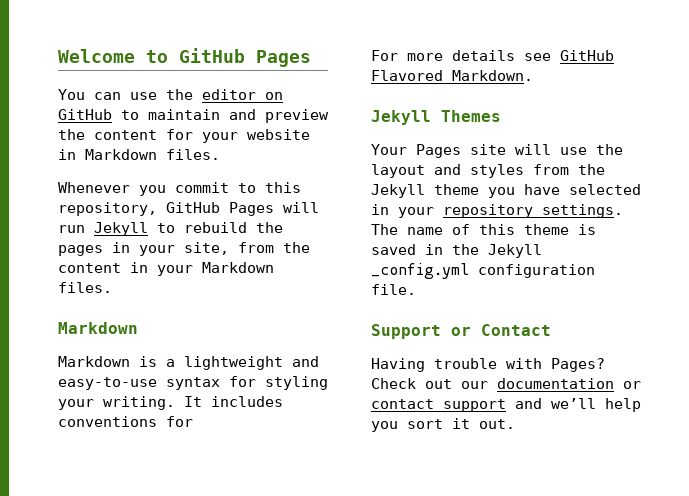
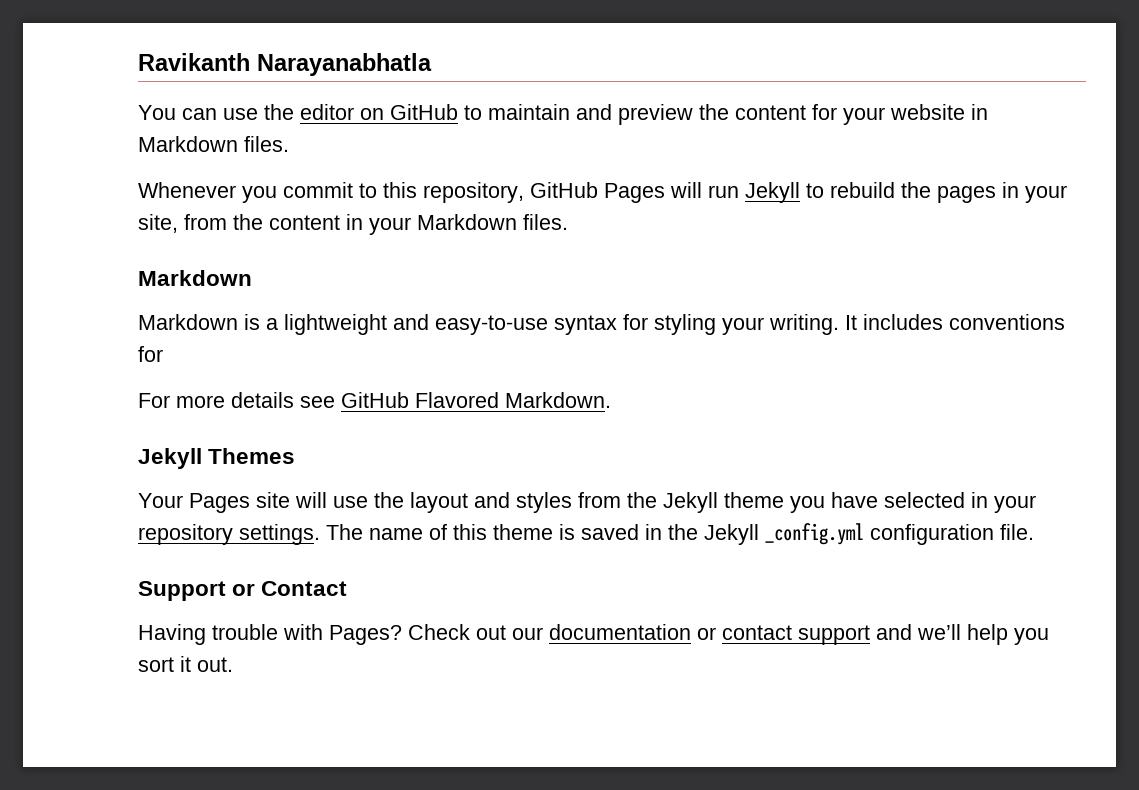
- Welcome to GitHub Pages
+ Ravikanth Narayanabhatla

